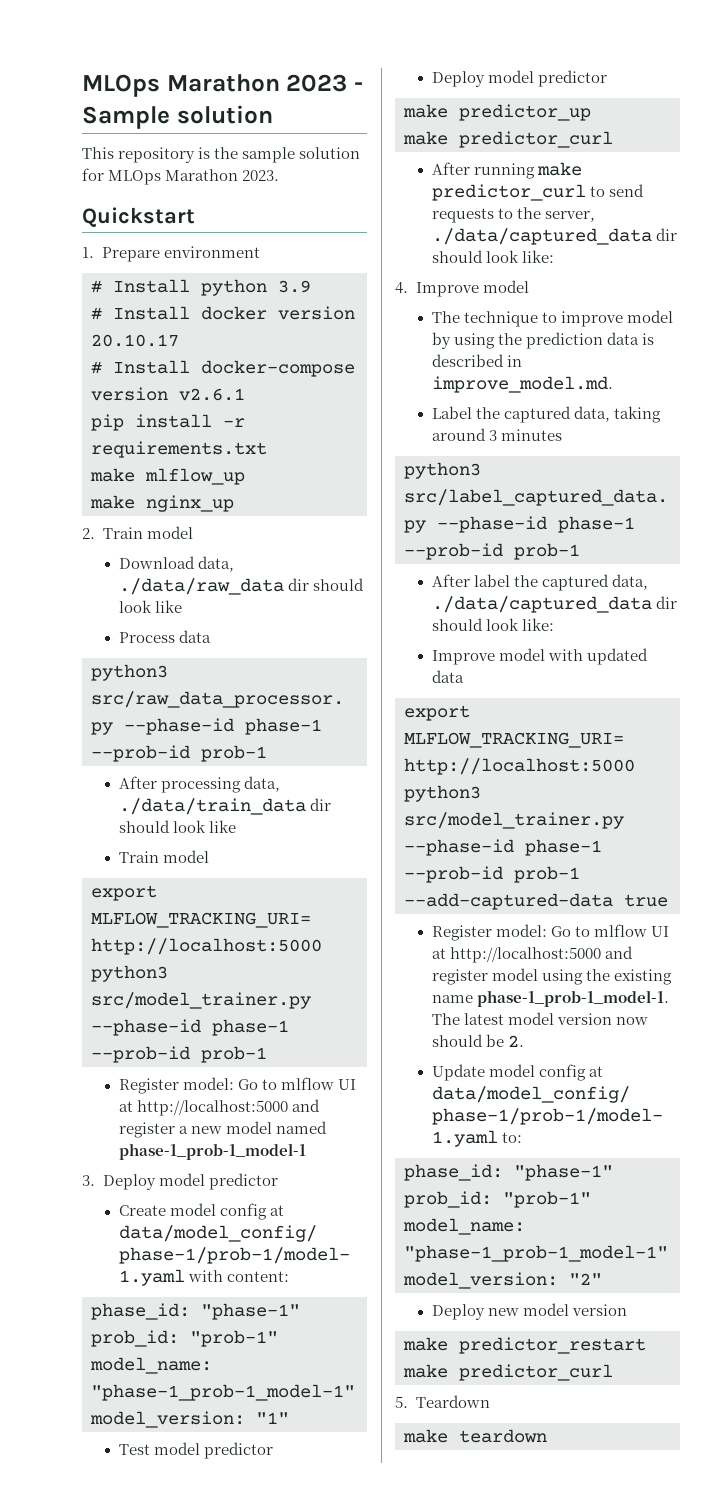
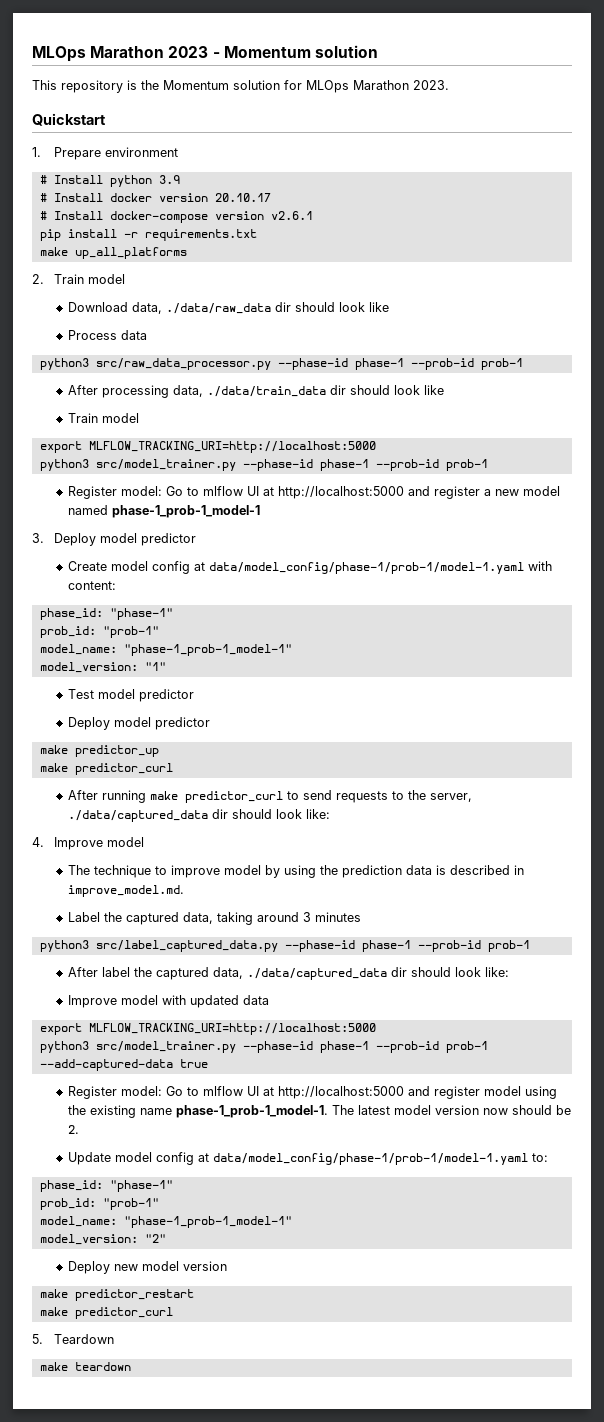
- MLOps Marathon 2023 - Sample solution
+ MLOps Marathon 2023 - Momentum solution
- This repository is the sample solution for MLOps Marathon 2023.
+ This repository is the Momentum solution for MLOps Marathon 2023.
- make mlflow_up
- make nginx_up
+ make up_all_platforms

